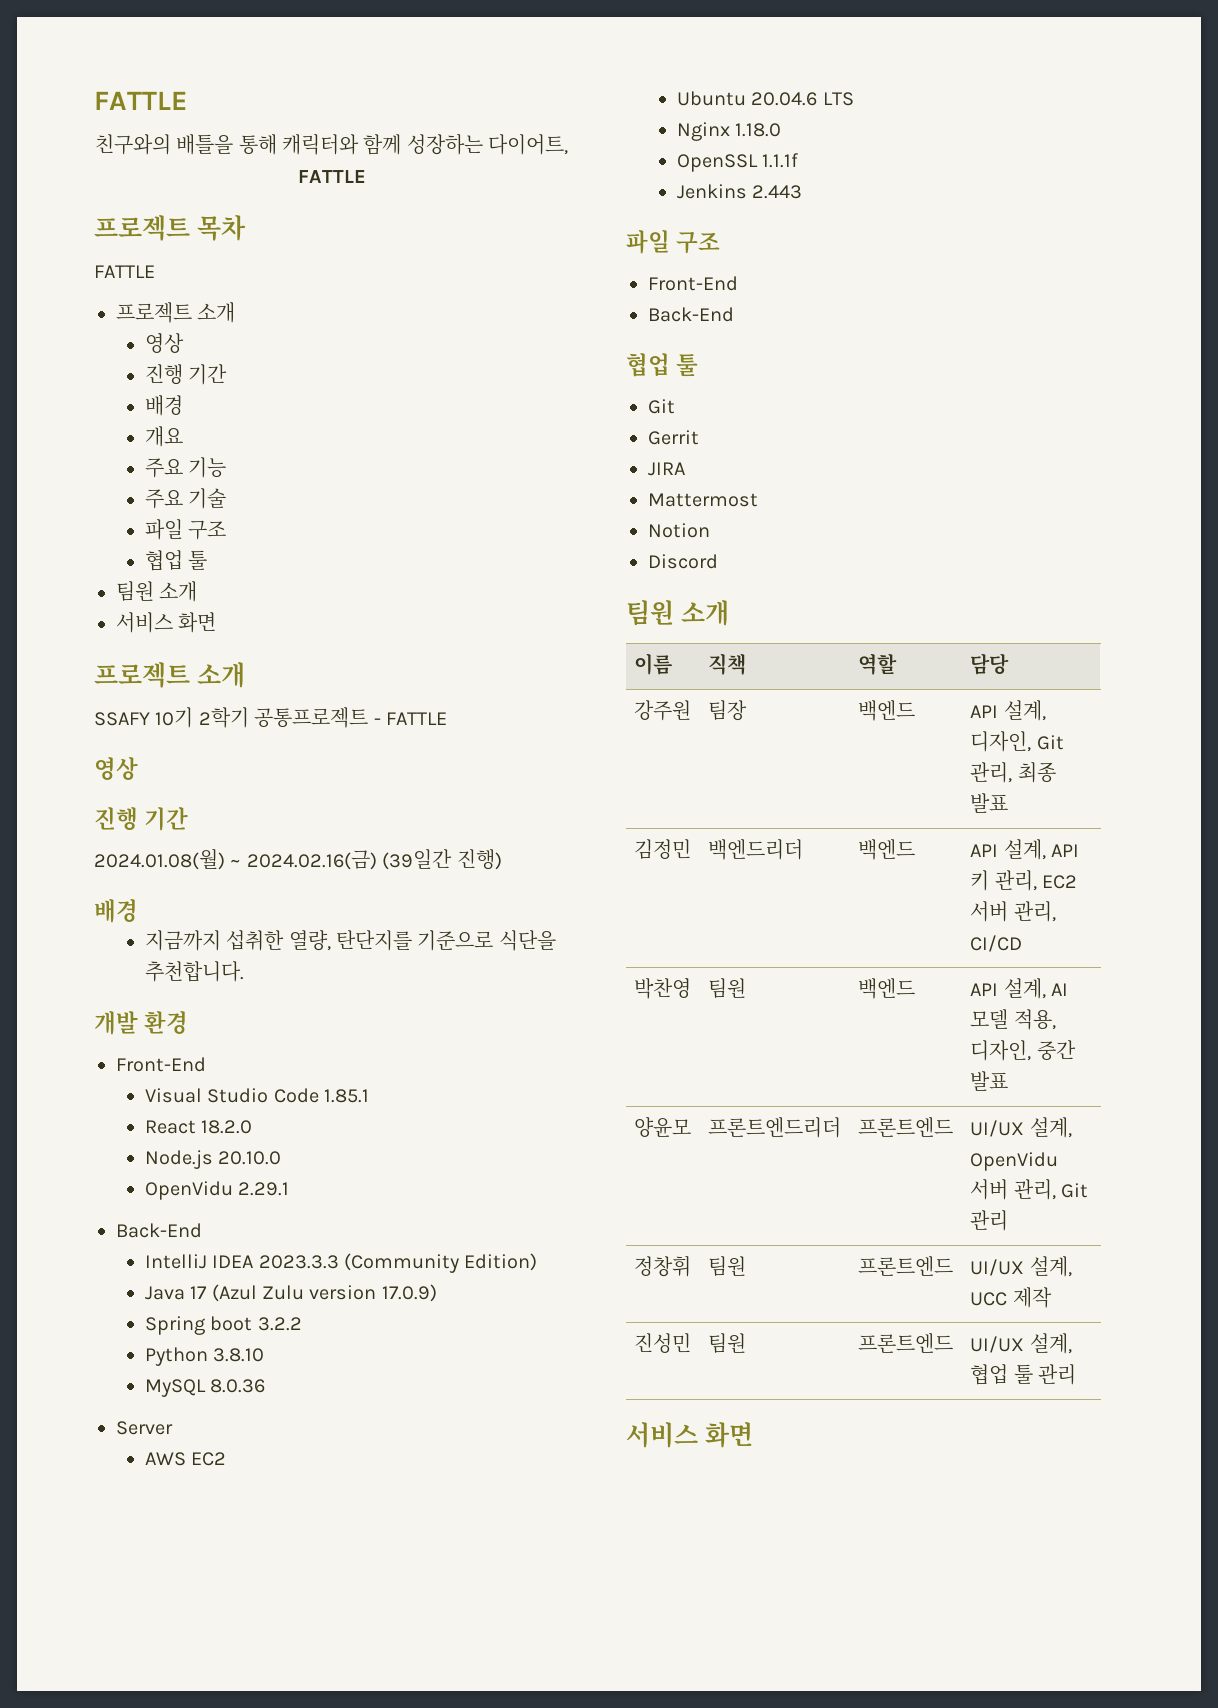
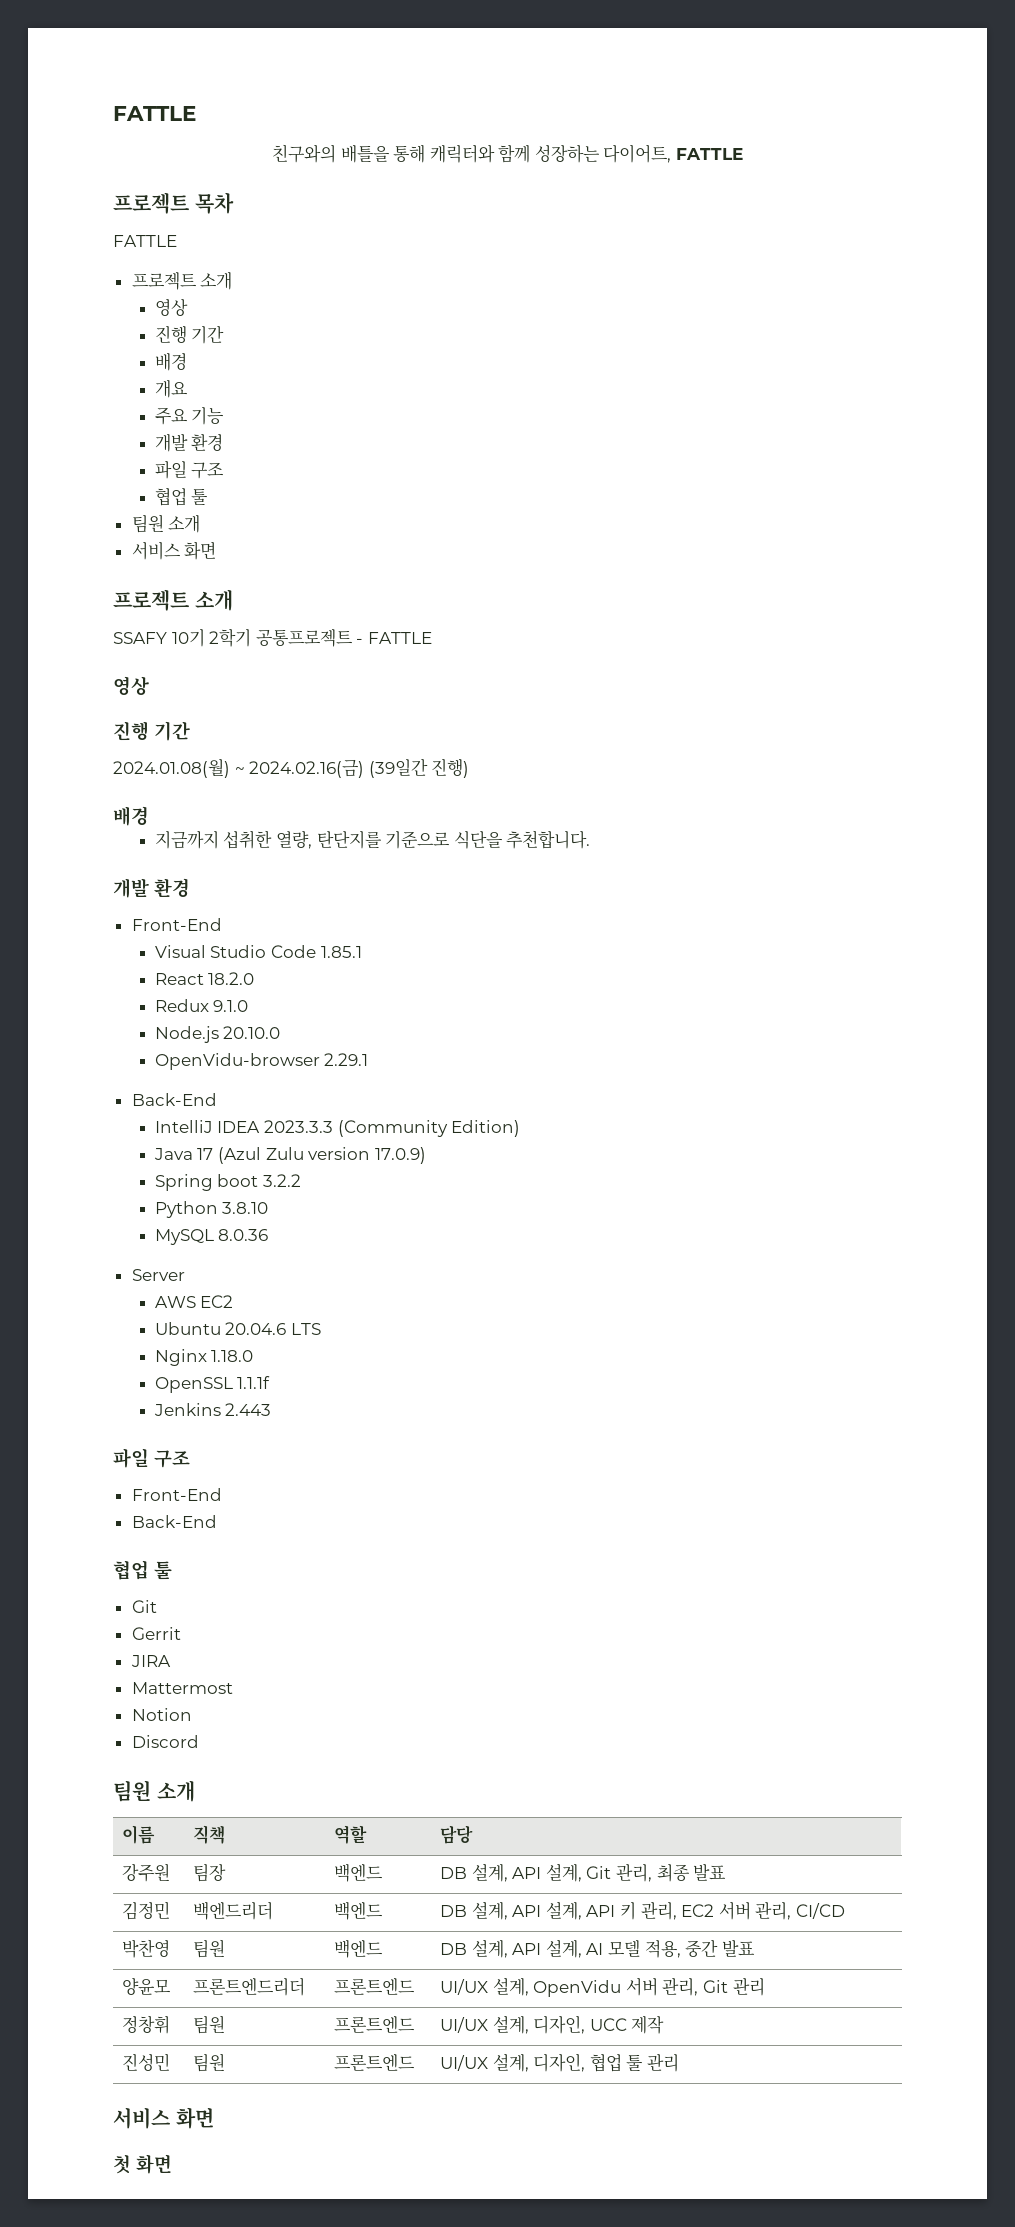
  주요 기능
- 주요 기술
+ 개발 환경
+ Redux 9.1.0
- OpenVidu 2.29.1
+ OpenVidu-browser 2.29.1
- 강주원 | 팀장 | 백엔드 | API 설계, 디자인, Git 관리, 최종 발표
+ 강주원 | 팀장 | 백엔드 | DB 설계, API 설계, Git 관리, 최종 발표
- 김정민 | 백엔드리더 | 백엔드 | API 설계, API 키 관리, EC2 서버 관리, CI/CD
+ 김정민 | 백엔드리더 | 백엔드 | DB 설계, API 설계, API 키 관리, EC2 서버 관리, CI/CD
- 박찬영 | 팀원 | 백엔드 | API 설계, AI 모델 적용, 디자인, 중간 발표
+ 박찬영 | 팀원 | 백엔드 | DB 설계, API 설계, AI 모델 적용, 중간 발표
- 정창휘 | 팀원 | 프론트엔드 | UI/UX 설계, UCC 제작
+ 정창휘 | 팀원 | 프론트엔드 | UI/UX 설계, 디자인, UCC 제작
- 진성민 | 팀원 | 프론트엔드 | UI/UX 설계, 협업 툴 관리
+ 진성민 | 팀원 | 프론트엔드 | UI/UX 설계, 디자인, 협업 툴 관리
+ 첫 화면

